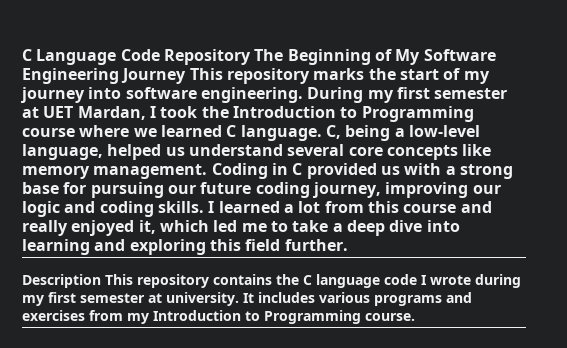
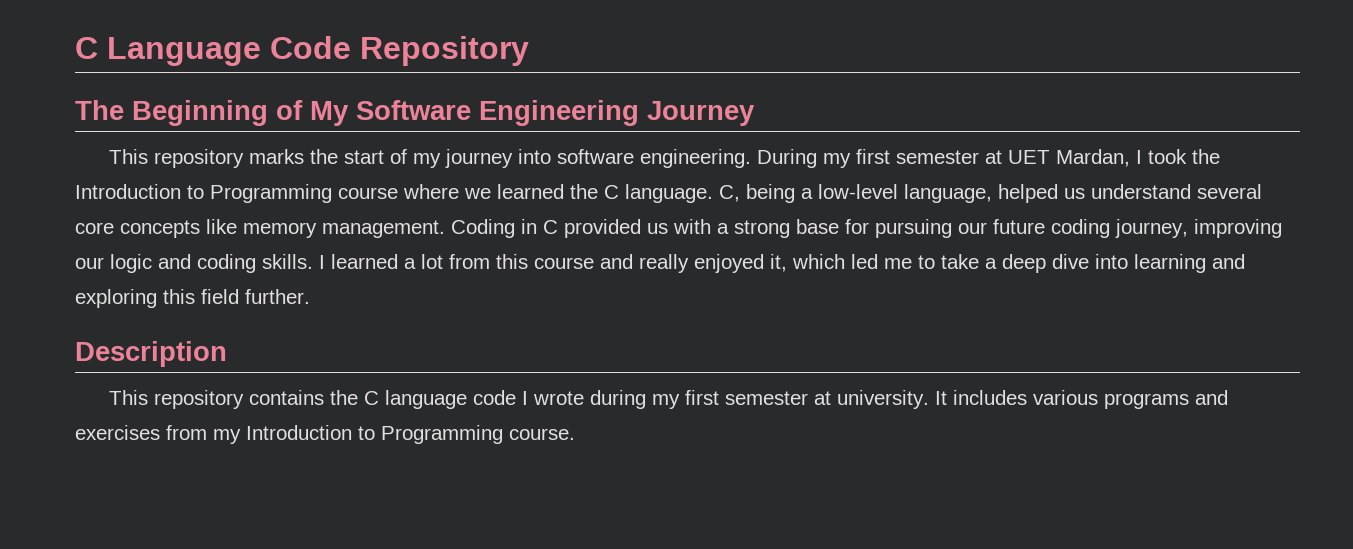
- C Language Code Repository The Beginning of My Software Engineering Journey This repository marks the start of my journey into software engineering.
+ C Language Code Repository
+ The Beginning of My Software Engineering Journey
+ This repository marks the start of my journey into software engineering.
- During my first semester at UET Mardan, I took the Introduction to Programming course where we learned C language.
+ During my first semester at UET Mardan, I took the Introduction to Programming course where we learned the C language.
- Description This repository contains the C language code I wrote during my first semester at university.
+ Description
+ This repository contains the C language code I wrote during my first semester at university.

